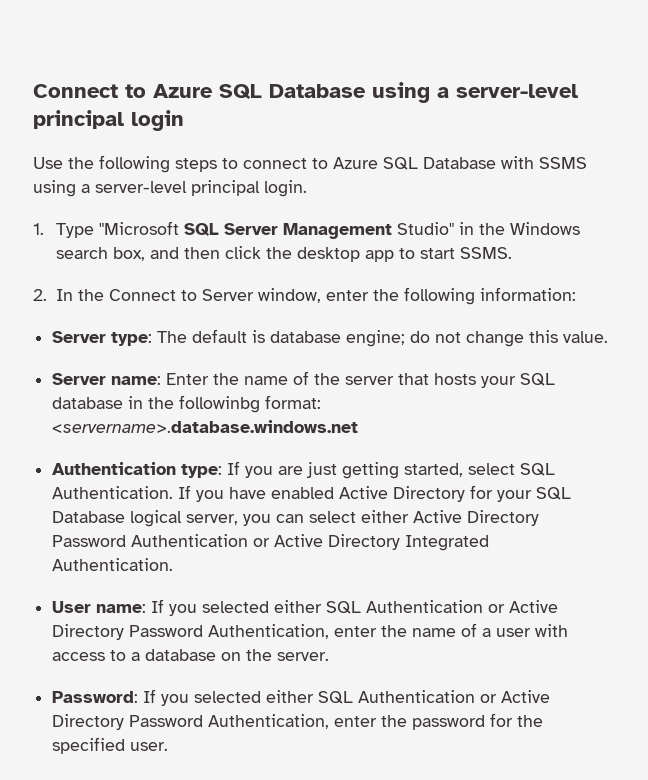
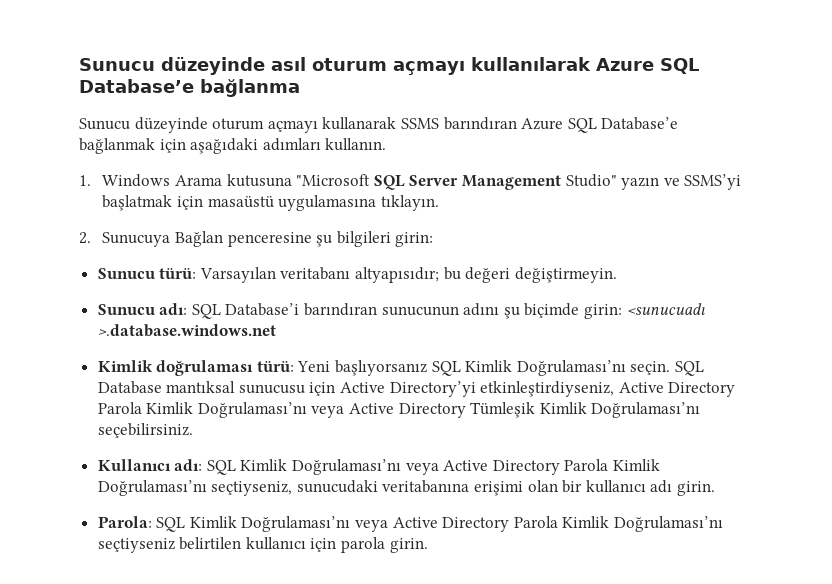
- Connect to Azure SQL Database using a server-level principal login
- Use the following steps to connect to Azure SQL Database with SSMS using a server-level principal login.
- 1. Type "Microsoft SQL Server Management Studio" in the Windows search box, and then click the desktop app to start SSMS.
- 2. In the Connect to Server window, enter the following information:
- Server type: The default is database engine; do not change this value.
- Server name: Enter the name of the server that hosts your SQL database in the followinbg format: <servername>.database.windows.net
- Authentication type: If you are just getting started, select SQL Authentication. If you have enabled Active Directory for your SQL Database logical server, you can select either Active Directory Password Authentication or Active Directory Integrated Authentication.
- User name: If you selected either SQL Authentication or Active Directory Password Authentication, enter the name of a user with access to a database on the server.
- Password: If you selected either SQL Authentication or Active Directory Password Authentication, enter the password for the specified user.
+ Sunucu düzeyinde asıl oturum açmayı kullanılarak Azure SQL Database’e bağlanma
+ Sunucu düzeyinde oturum açmayı kullanarak SSMS barındıran Azure SQL Database’e bağlanmak için aşağıdaki adımları kullanın.
+ 1. Windows Arama kutusuna "Microsoft SQL Server Management Studio" yazın ve SSMS’yi başlatmak için masaüstü uygulamasına tıklayın.
+ 2. Sunucuya Bağlan penceresine şu bilgileri girin:
+ Sunucu türü: Varsayılan veritabanı altyapısıdır; bu değeri değiştirmeyin.
+ Sunucu adı: SQL Database’i barındıran sunucunun adını şu biçimde girin: <sunucuadı >.database.windows.net
+ Kimlik doğrulaması türü: Yeni başlıyorsanız SQL Kimlik Doğrulaması’nı seçin. SQL Database mantıksal sunucusu için Active Directory’yi etkinleştirdiyseniz, Active Directory Parola Kimlik Doğrulaması’nı veya Active Directory Tümleşik Kimlik Doğrulaması’nı seçebilirsiniz.
+ Kullanıcı adı: SQL Kimlik Doğrulaması’nı veya Active Directory Parola Kimlik Doğrulaması’nı seçtiyseniz, sunucudaki veritabanına erişimi olan bir kullanıcı adı girin.
+ Parola: SQL Kimlik Doğrulaması’nı veya Active Directory Parola Kimlik Doğrulaması’nı seçtiyseniz belirtilen kullanıcı için parola girin.

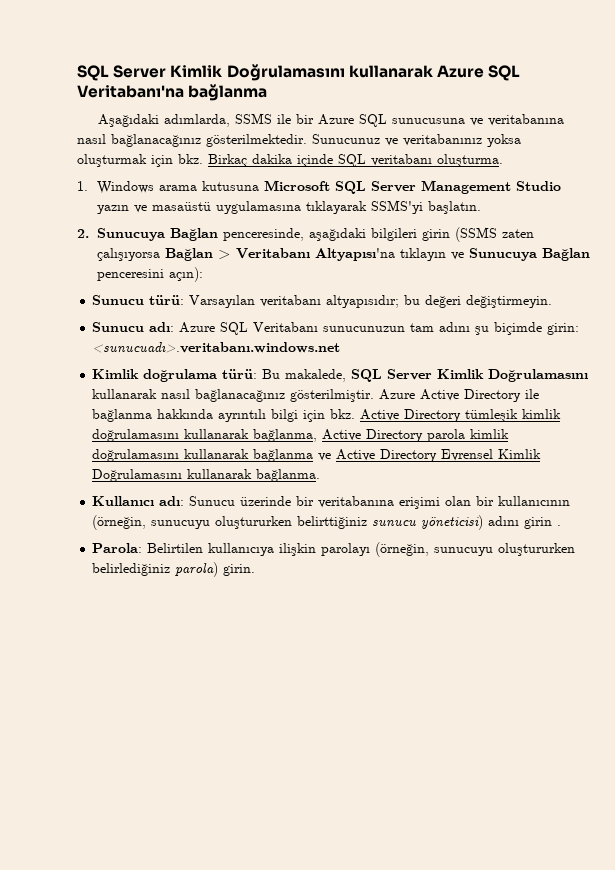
- Sunucu düzeyinde asıl oturum açmayı kullanılarak Azure SQL Database’e bağlanma
+ SQL Server Kimlik Doğrulamasını kullanarak Azure SQL Veritabanı'na bağlanma
- Sunucu düzeyinde oturum açmayı kullanarak SSMS barındıran Azure SQL Database’e bağlanmak için aşağıdaki adımları kullanın.
+ Aşağıdaki adımlarda, SSMS ile bir Azure SQL sunucusuna ve veritabanına nasıl bağlanacağınız gösterilmektedir. Sunucunuz ve veritabanınız yoksa oluşturmak için bkz. Birkaç dakika içinde SQL veritabanı oluşturma.
- 1. Windows Arama kutusuna "Microsoft SQL Server Management Studio" yazın ve SSMS’yi başlatmak için masaüstü uygulamasına tıklayın.
- 2. Sunucuya Bağlan penceresine şu bilgileri girin:
+ 1. Windows arama kutusuna Microsoft SQL Server Management Studio yazın ve masaüstü uygulamasına tıklayarak SSMS'yi başlatın.
+ 2. Sunucuya Bağlan penceresinde, aşağıdaki bilgileri girin (SSMS zaten çalışıyorsa Bağlan > Veritabanı Altyapısı'na tıklayın ve Sunucuya Bağlan penceresini açın):
- Sunucu adı: SQL Database’i barındıran sunucunun adını şu biçimde girin: <sunucuadı >.database.windows.net
- Kimlik doğrulaması türü: Yeni başlıyorsanız SQL Kimlik Doğrulaması’nı seçin. SQL Database mantıksal sunucusu için Active Directory’yi etkinleştirdiyseniz, Active Directory Parola Kimlik Doğrulaması’nı veya Active Directory Tümleşik Kimlik Doğrulaması’nı seçebilirsiniz.
- Kullanıcı adı: SQL Kimlik Doğrulaması’nı veya Active Directory Parola Kimlik Doğrulaması’nı seçtiyseniz, sunucudaki veritabanına erişimi olan bir kullanıcı adı girin.
- Parola: SQL Kimlik Doğrulaması’nı veya Active Directory Parola Kimlik Doğrulaması’nı seçtiyseniz belirtilen kullanıcı için parola girin.
+ Sunucu adı: Azure SQL Veritabanı sunucunuzun tam adını şu biçimde girin: <sunucuadı>.veritabanı.windows.net
+ Kimlik doğrulama türü: Bu makalede, SQL Server Kimlik Doğrulamasını kullanarak nasıl bağlanacağınız gösterilmiştir. Azure Active Directory ile bağlanma hakkında ayrıntılı bilgi için bkz. Active Directory tümleşik kimlik doğrulamasını kullanarak bağlanma, Active Directory parola kimlik doğrulamasını kullanarak bağlanma ve Active Directory Evrensel Kimlik Doğrulamasını kullanarak bağlanma.
+ Kullanıcı adı: Sunucu üzerinde bir veritabanına erişimi olan bir kullanıcının (örneğin, sunucuyu oluştururken belirttiğiniz sunucu yöneticisi) adını girin .
+ Parola: Belirtilen kullanıcıya ilişkin parolayı (örneğin, sunucuyu oluştururken belirlediğiniz parola) girin.

